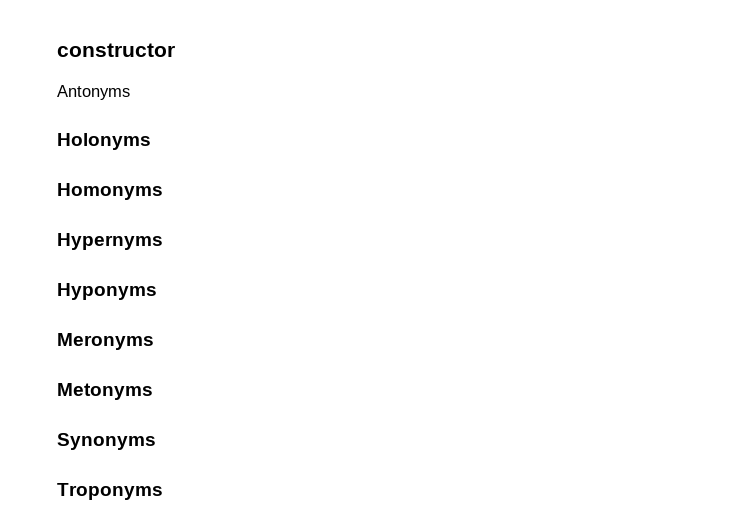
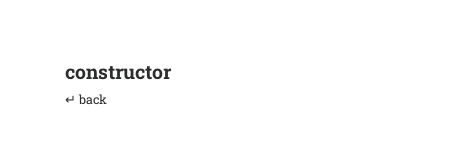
- Antonyms
- Holonyms
- Homonyms
- Hypernyms
- Hyponyms
- Meronyms
- Metonyms
- Synonyms
- Troponyms
+ ↵ back

